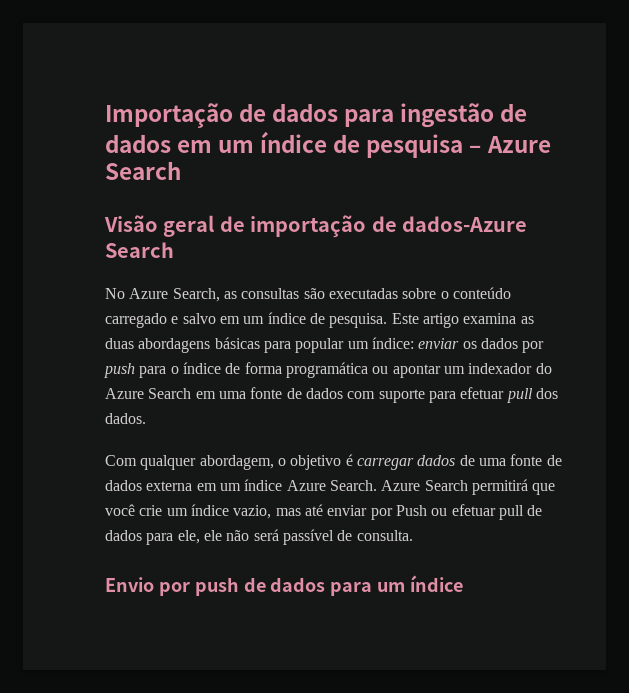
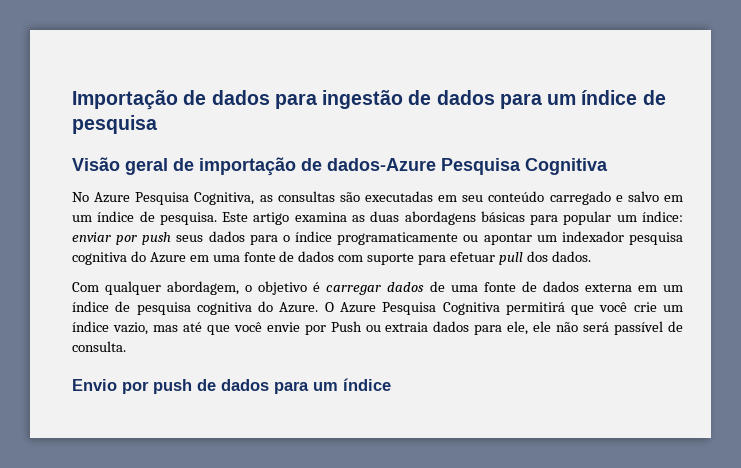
- Importação de dados para ingestão de dados em um índice de pesquisa – Azure Search
+ Importação de dados para ingestão de dados para um índice de pesquisa
- Visão geral de importação de dados-Azure Search
+ Visão geral de importação de dados-Azure Pesquisa Cognitiva
- No Azure Search, as consultas são executadas sobre o conteúdo carregado e salvo em um índice de pesquisa.
+ No Azure Pesquisa Cognitiva, as consultas são executadas em seu conteúdo carregado e salvo em um índice de pesquisa.
- Este artigo examina as duas abordagens básicas para popular um índice: enviar os dados por push para o índice de forma programática ou apontar um indexador do Azure Search em uma fonte de dados com suporte para efetuar pull dos dados.
+ Este artigo examina as duas abordagens básicas para popular um índice: enviar por push seus dados para o índice programaticamente ou apontar um indexador pesquisa cognitiva do Azure em uma fonte de dados com suporte para efetuar pull dos dados.
- Com qualquer abordagem, o objetivo é carregar dados de uma fonte de dados externa em um índice Azure Search. Azure Search permitirá que você crie um índice vazio, mas até enviar por Push ou efetuar pull de dados para ele, ele não será passível de consulta.
+ Com qualquer abordagem, o objetivo é carregar dados de uma fonte de dados externa em um índice de pesquisa cognitiva do Azure. O Azure Pesquisa Cognitiva permitirá que você crie um índice vazio, mas até que você envie por Push ou extraia dados para ele, ele não será passível de consulta.

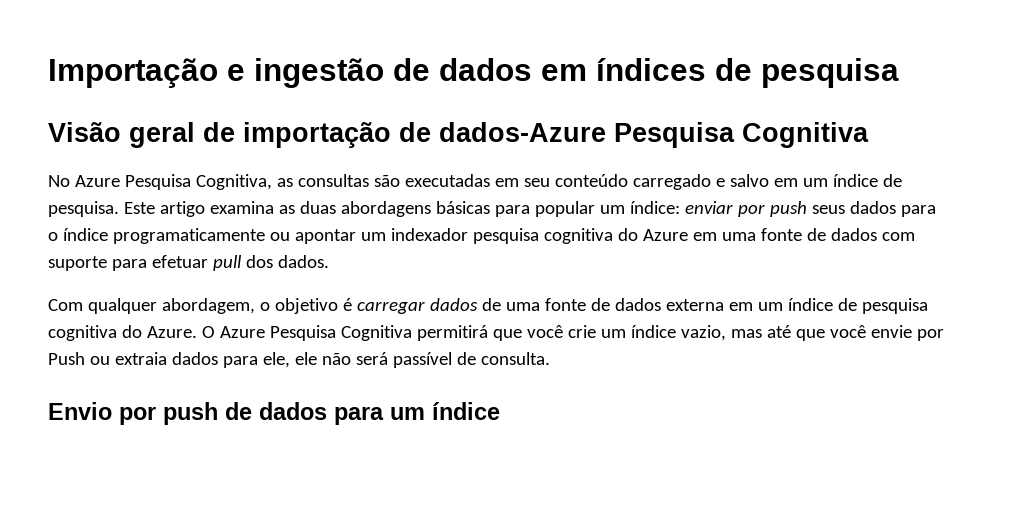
- Importação de dados para ingestão de dados para um índice de pesquisa
+ Importação e ingestão de dados em índices de pesquisa

